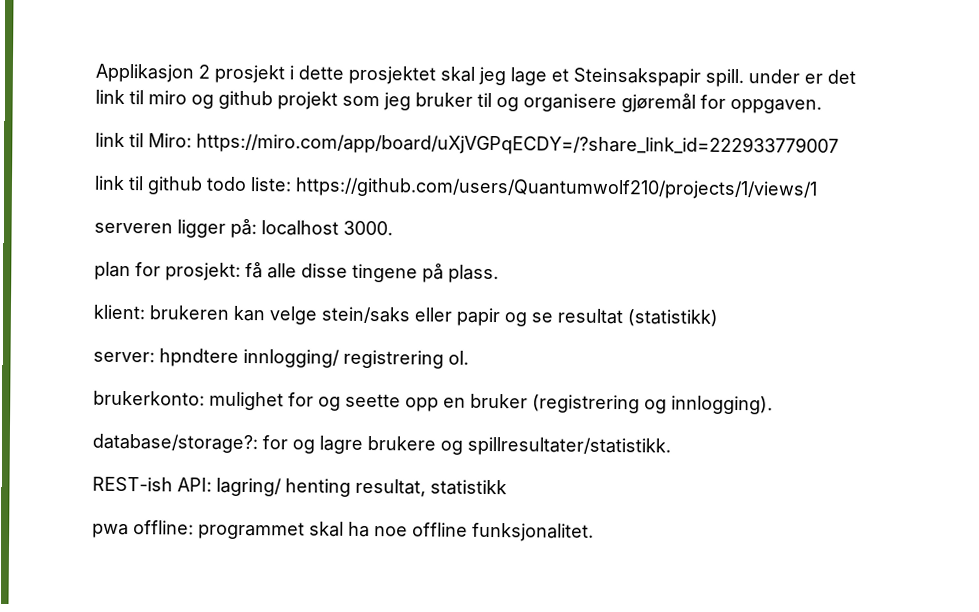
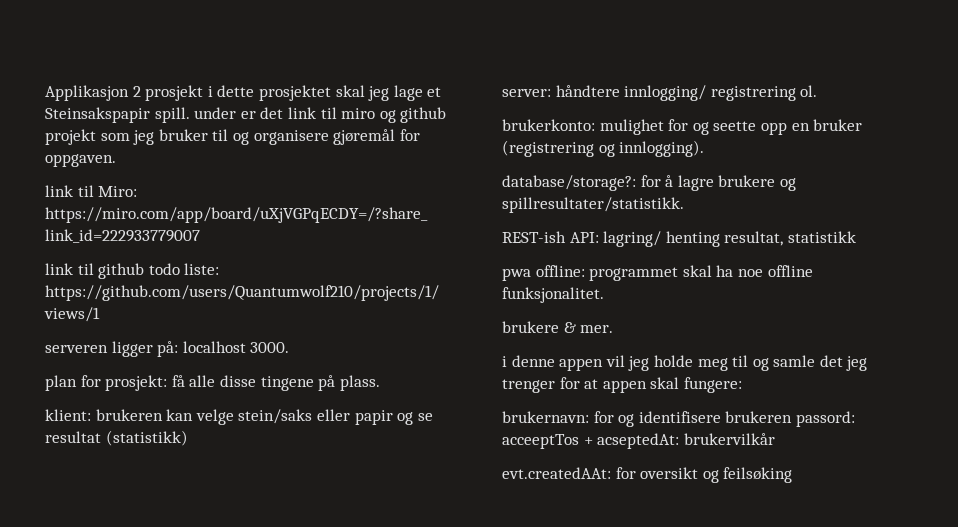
- server: hpndtere innlogging/ registrering ol.
+ server: håndtere innlogging/ registrering ol.
- database/storage?: for og lagre brukere og spillresultater/statistikk.
+ database/storage?: for å lagre brukere og spillresultater/statistikk.
+ brukere & mer.
+ i denne appen vil jeg holde meg til og samle det jeg trenger for at appen skal fungere:
+ brukernavn: for og identifisere brukeren passord: acceeptTos + acseptedAt: brukervilkår
+ evt.createdAAt: for oversikt og feilsøking

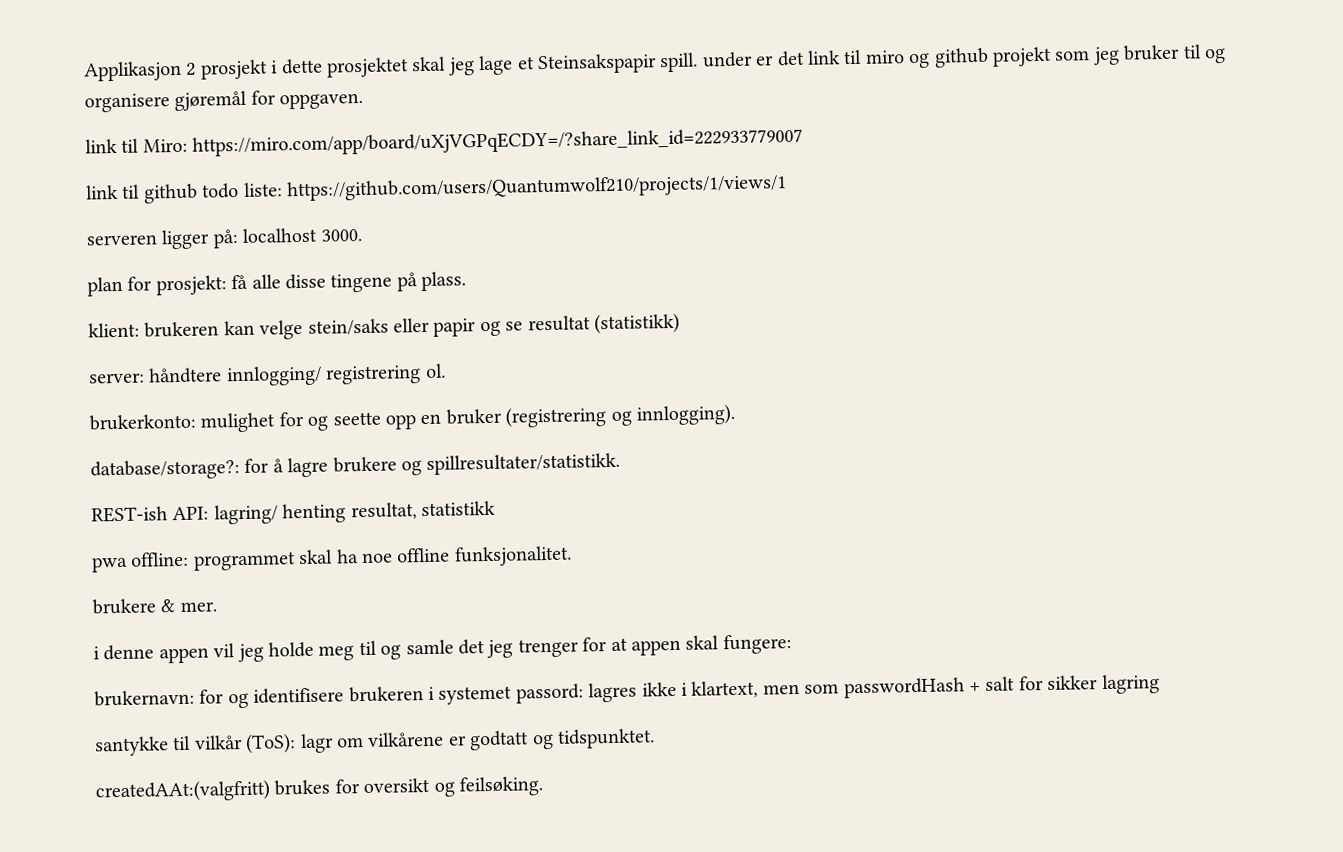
- brukernavn: for og identifisere brukeren passord: acceeptTos + acseptedAt: brukervilkår
- evt.createdAAt: for oversikt og feilsøking
+ brukernavn: for og identifisere brukeren i systemet passord: lagres ikke i klartext, men som passwordHash + salt for sikker lagring
+ santykke til vilkår (ToS): lagr om vilkårene er godtatt og tidspunktet.
+ createdAAt:(valgfritt) brukes for oversikt og feilsøking.

